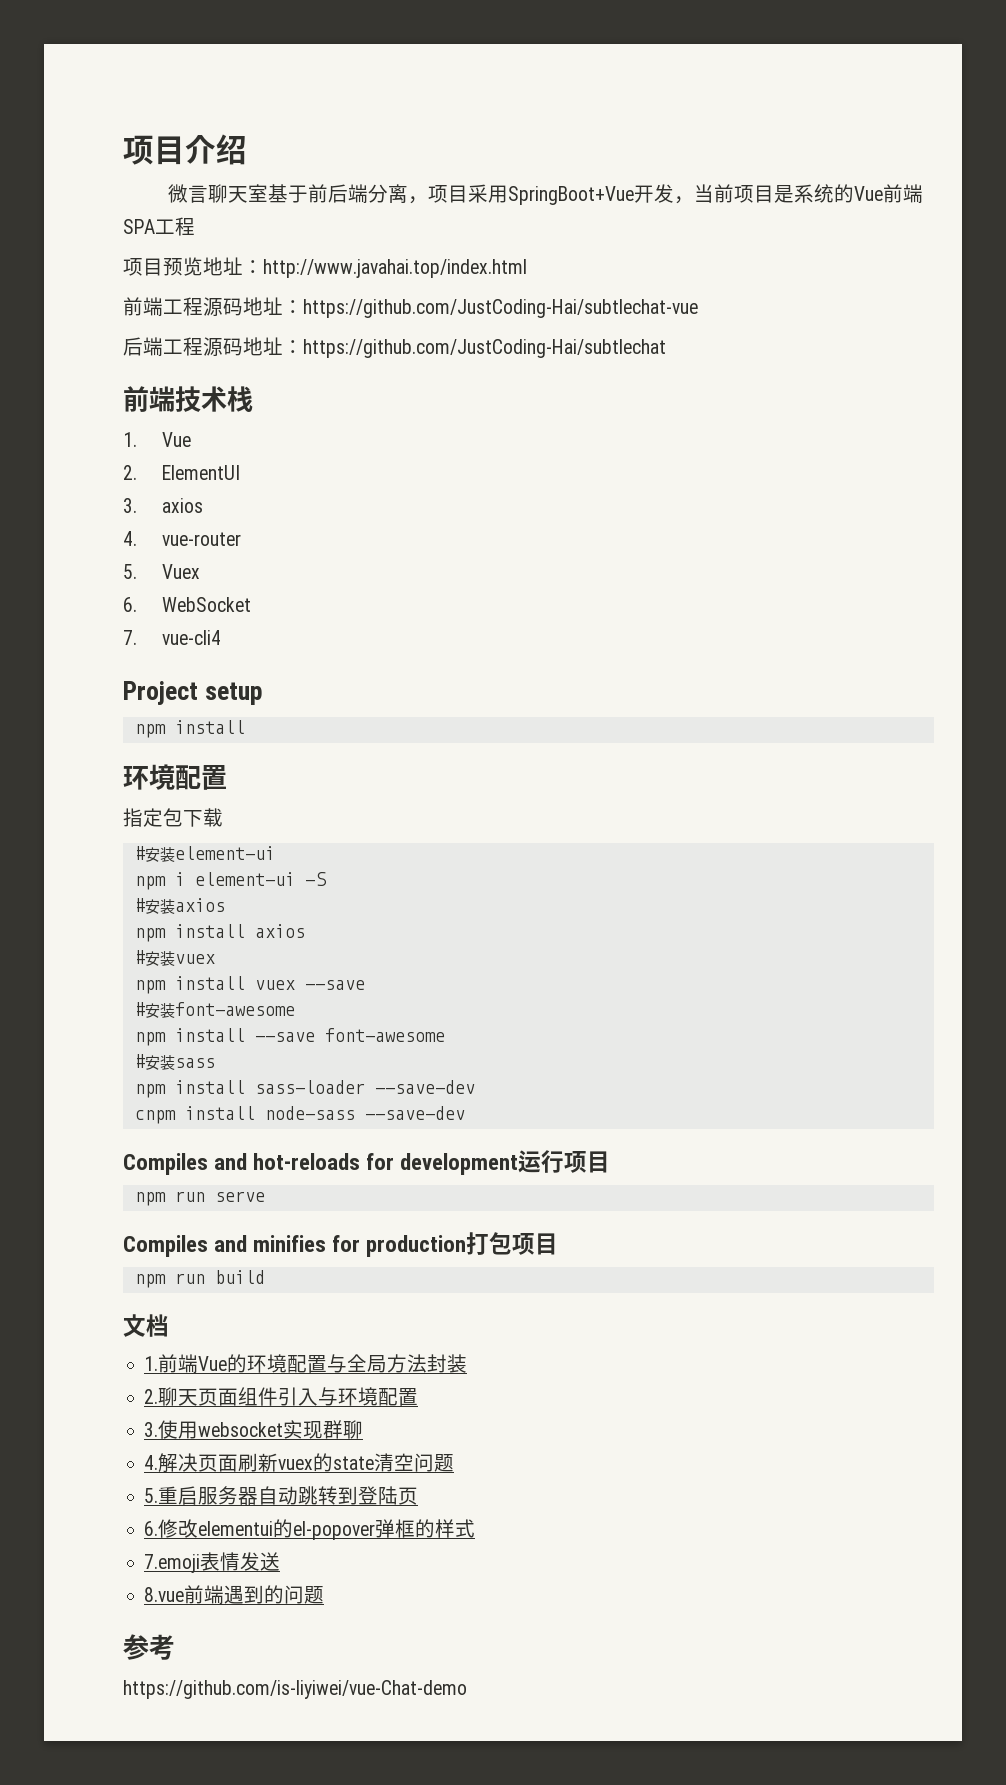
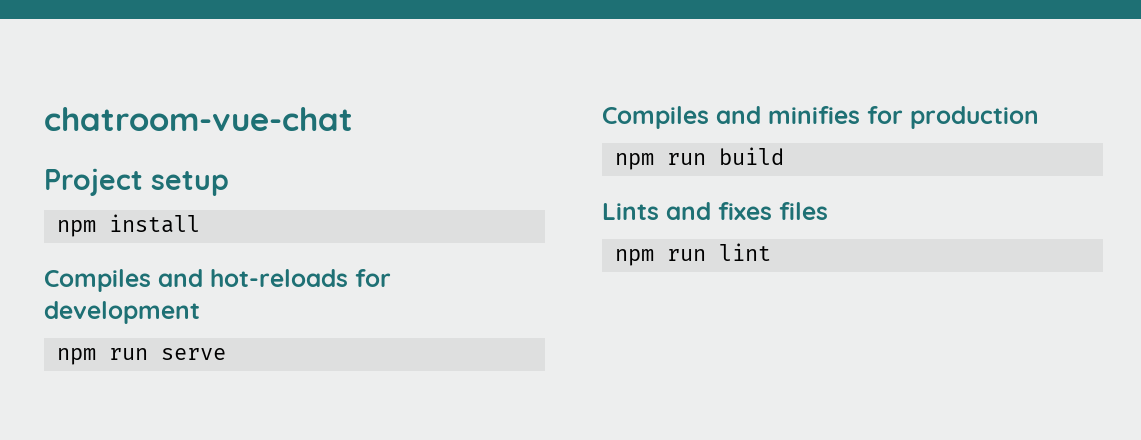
- 项目介绍
- 微言聊天室基于前后端分离，项目采用SpringBoot+Vue开发，当前项目是系统的Vue前端SPA工程
- 项目预览地址：http://www.javahai.top/index.html
- 前端工程源码地址：https://github.com/JustCoding-Hai/subtlechat-vue
- 后端工程源码地址：https://github.com/JustCoding-Hai/subtlechat
- 前端技术栈
- 1. Vue
- 2. ElementUI
- 3. axios
- 4. vue-router
- 5. Vuex
- 6. WebSocket
- 7. vue-cli4
+ chatroom-vue-chat
  Project setup
  npm install
- 环境配置
- 指定包下载
- #安装element-ui
- npm i element-ui -S
- #安装axios
- npm install axios
- #安装vuex
- npm install vuex --save
- #安装font-awesome
- npm install --save font-awesome
- #安装sass
- npm install sass-loader --save-dev
- cnpm install node-sass --save-dev
- Compiles and hot-reloads for development运行项目
+ Compiles and hot-reloads for development
- Compiles and minifies for production打包项目
+ Compiles and minifies for production
- 文档
- 1.前端Vue的环境配置与全局方法封装
- 2.聊天页面组件引入与环境配置
- 3.使用websocket实现群聊
- 4.解决页面刷新vuex的state清空问题
- 5.重启服务器自动跳转到登陆页
- 6.修改elementui的el-popover弹框的样式
- 7.emoji表情发送
- 8.vue前端遇到的问题
- 参考
- https://github.com/is-liyiwei/vue-Chat-demo
+ Lints and fixes files
+ npm run lint

